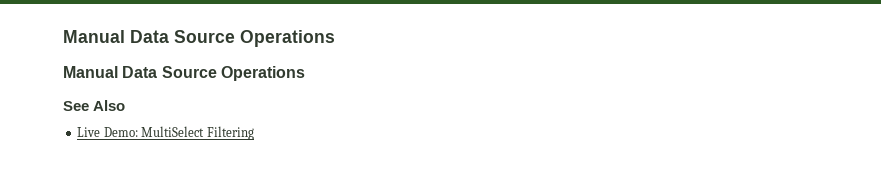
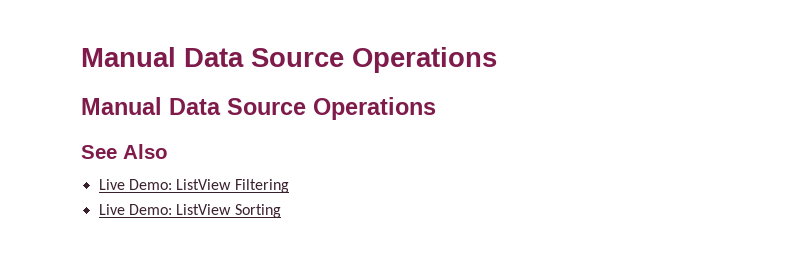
- Live Demo: MultiSelect Filtering
+ Live Demo: ListView Filtering
+ Live Demo: ListView Sorting

